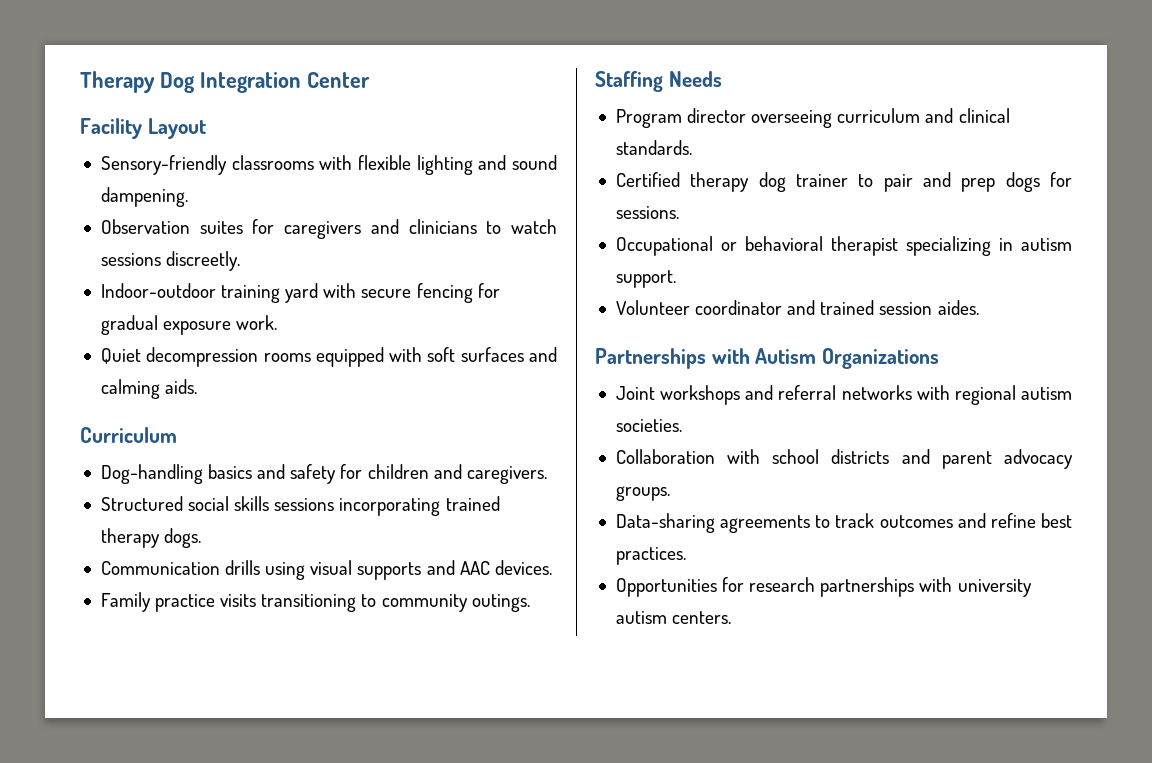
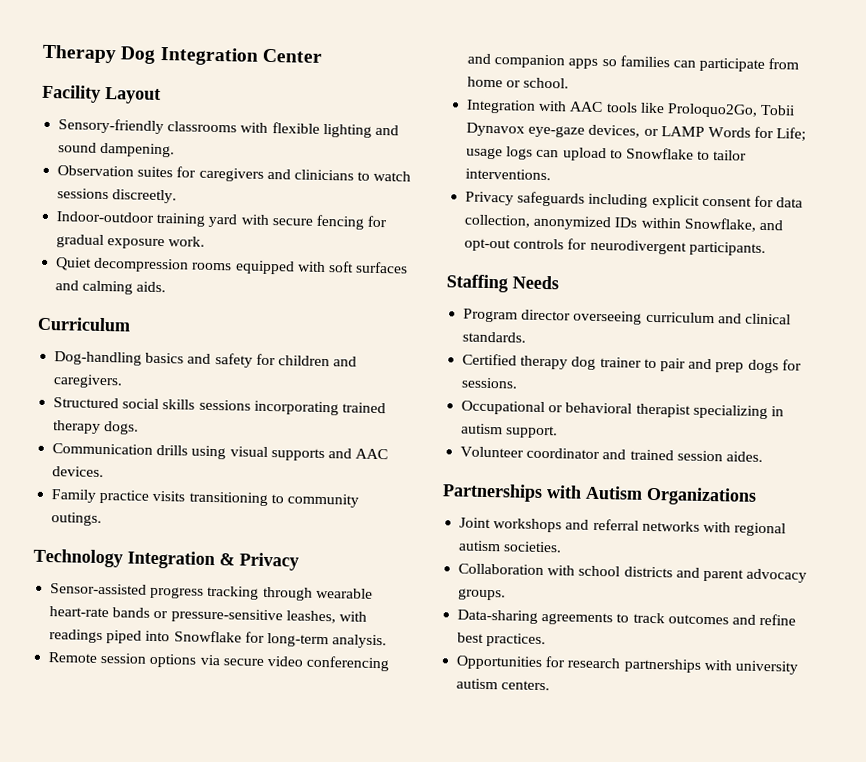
+ Technology Integration & Privacy
+ Sensor-assisted progress tracking through wearable heart-rate bands or pressure-sensitive leashes, with readings piped into Snowflake for long-term analysis.
+ Remote session options via secure video conferencing and companion apps so families can participate from home or school.
+ Integration with AAC tools like Proloquo2Go, Tobii Dynavox eye-gaze devices, or LAMP Words for Life; usage logs can upload to Snowflake to tailor interventions.
+ Privacy safeguards including explicit consent for data collection, anonymized IDs within Snowflake, and opt-out controls for neurodivergent participants.

